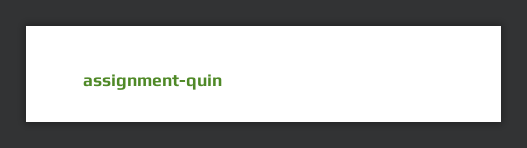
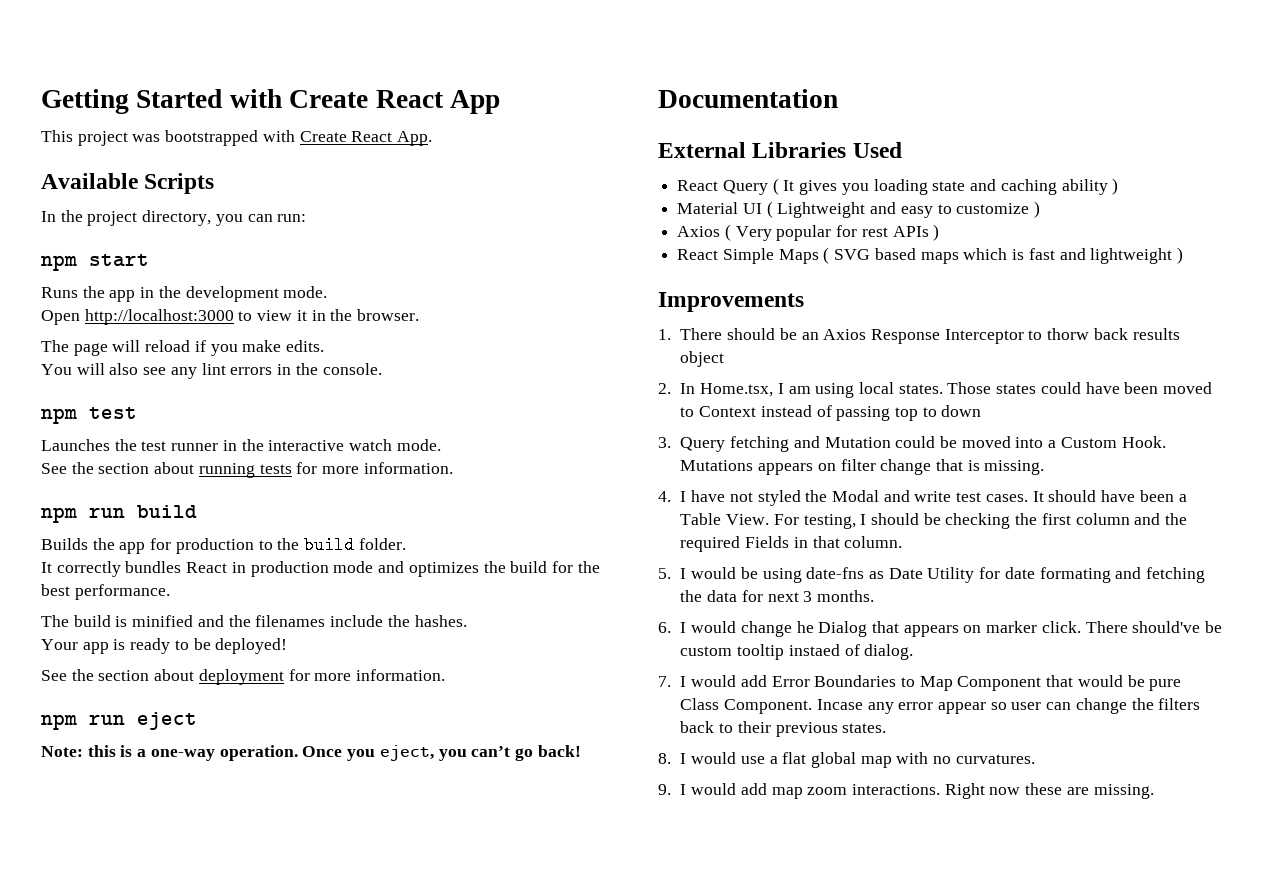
- assignment-quin
+ Getting Started with Create React App
+ This project was bootstrapped with Create React App.
+ Available Scripts
+ In the project directory, you can run:
+ npm start
+ Runs the app in the development mode.
+ Open http://localhost:3000 to view it in the browser.
+ The page will reload if you make edits.
+ You will also see any lint errors in the console.
+ npm test
+ Launches the test runner in the interactive watch mode.
+ See the section about running tests for more information.
+ npm run build
+ Builds the app for production to the build folder.
+ It correctly bundles React in production mode and optimizes the build for the best performance.
+ The build is minified and the filenames include the hashes.
+ Your app is ready to be deployed!
+ See the section about deployment for more information.
+ npm run eject
+ Note: this is a one-way operation. Once you eject, you can’t go back!
+ Documentation
+ External Libraries Used
+ React Query ( It gives you loading state and caching ability )
+ Material UI ( Lightweight and easy to customize )
+ Axios ( Very popular for rest APIs )
+ React Simple Maps ( SVG based maps which is fast and lightweight )
+ Improvements
+ 1. There should be an Axios Response Interceptor to thorw back results object
+ 2. In Home.tsx, I am using local states. Those states could have been moved to Context instead of passing top to down
+ 3. Query fetching and Mutation could be moved into a Custom Hook. Mutations appears on filter change that is missing.
+ 4. I have not styled the Modal and write test cases. It should have been a Table View. For testing, I should be checking the first column and the required Fields in that column.
+ 5. I would be using date-fns as Date Utility for date formating and fetching the data for next 3 months.
+ 6. I would change he Dialog that appears on marker click. There should've be custom tooltip instaed of dialog.
+ 7. I would add Error Boundaries to Map Component that would be pure Class Component. Incase any error appear so user can change the filters back to their previous states.
+ 8. I would use a flat global map with no curvatures.
+ 9. I would add map zoom interactions. Right now these are missing.

